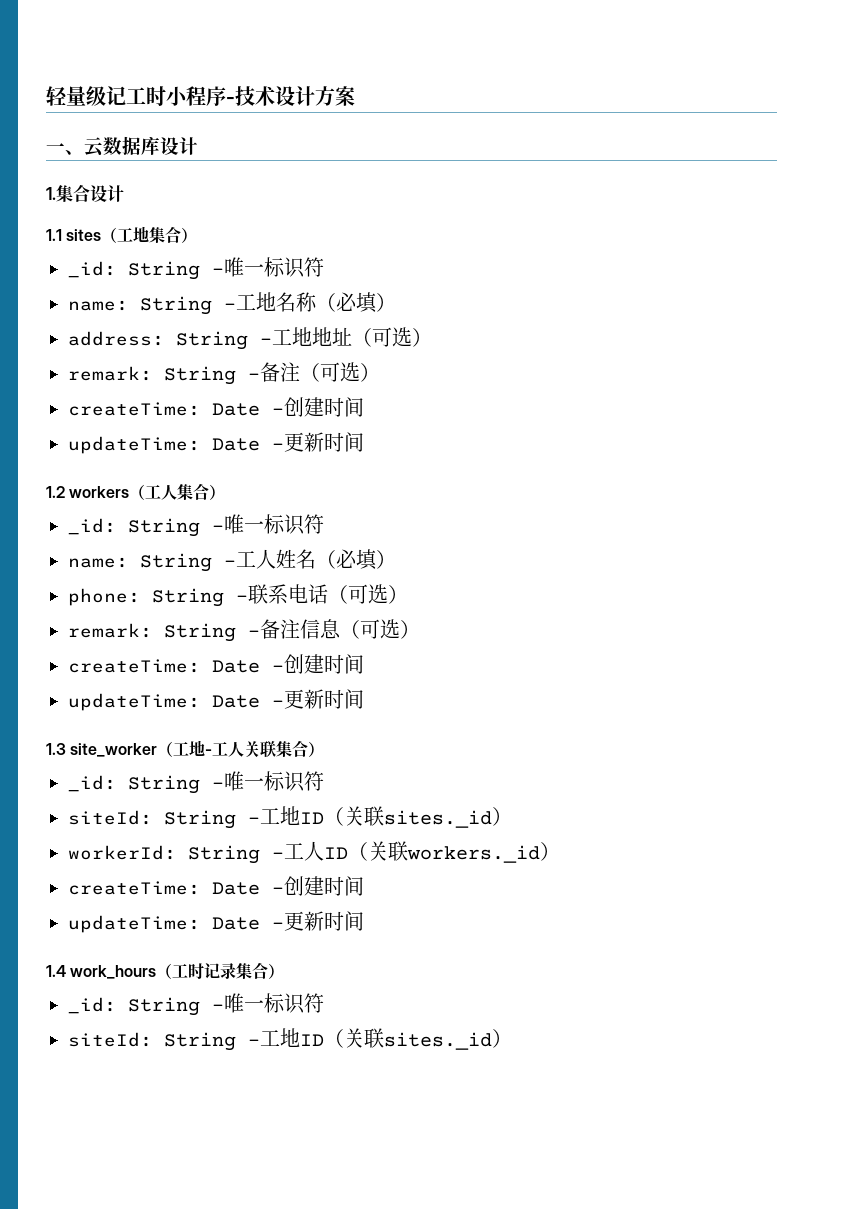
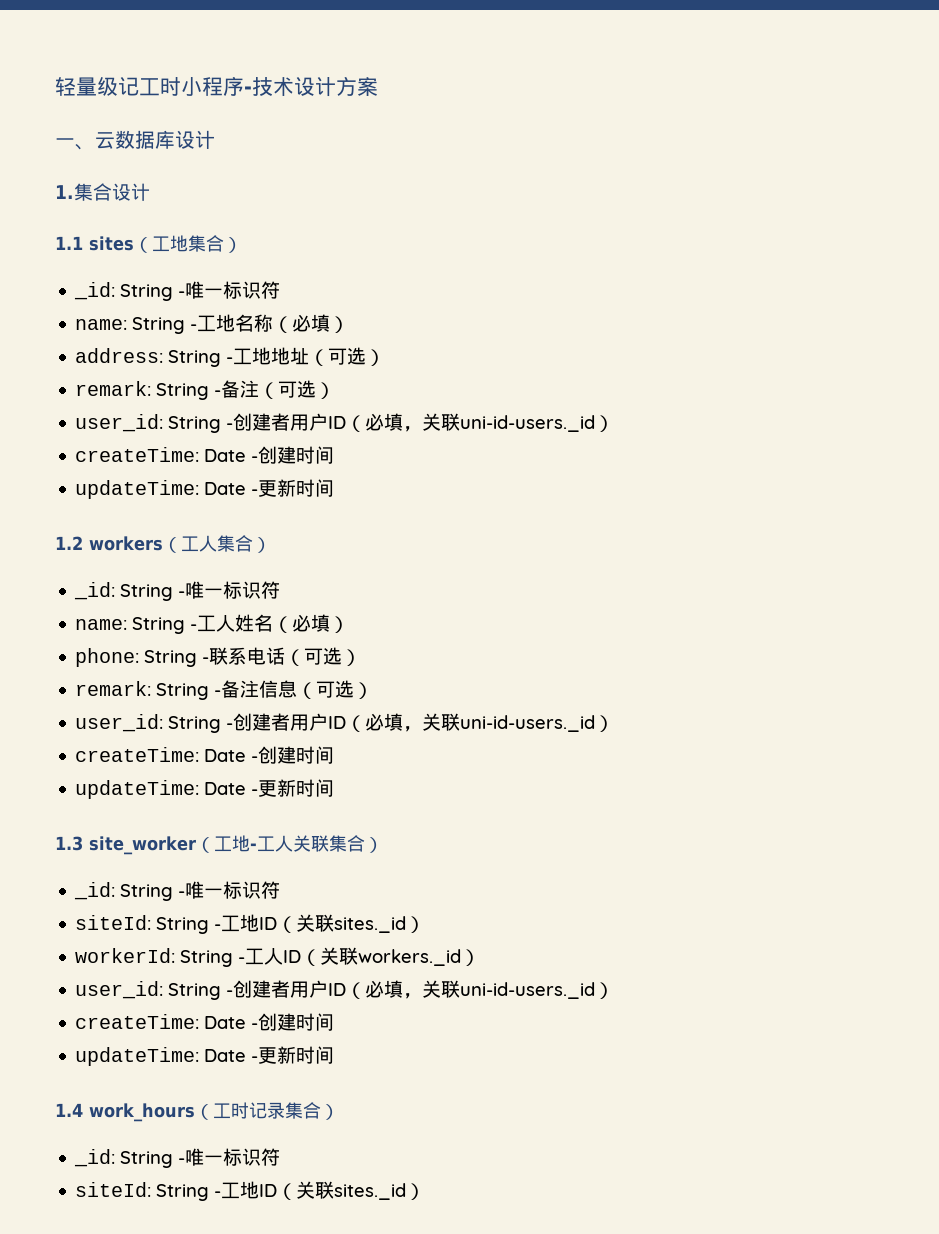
  remark: String -备注（可选）
+ user_id: String -创建者用户ID（必填，关联uni-id-users._id）
  remark: String -备注信息（可选）
+ user_id: String -创建者用户ID（必填，关联uni-id-users._id）
  workerId: String -工人ID（关联workers._id）
+ user_id: String -创建者用户ID（必填，关联uni-id-users._id）

